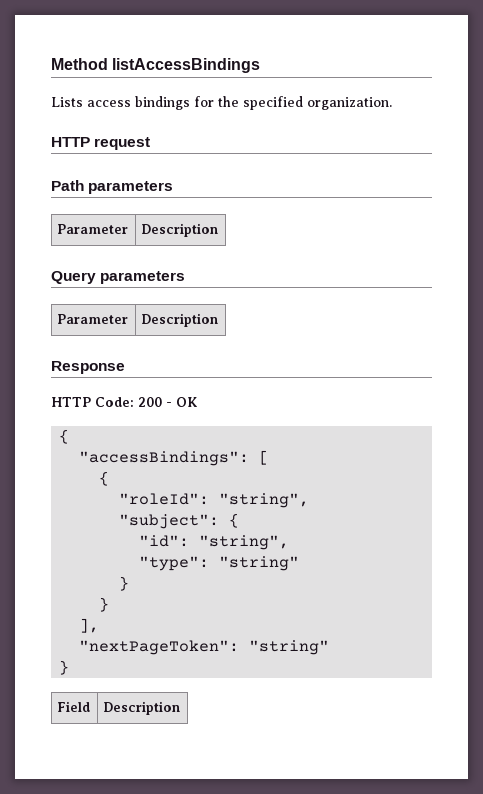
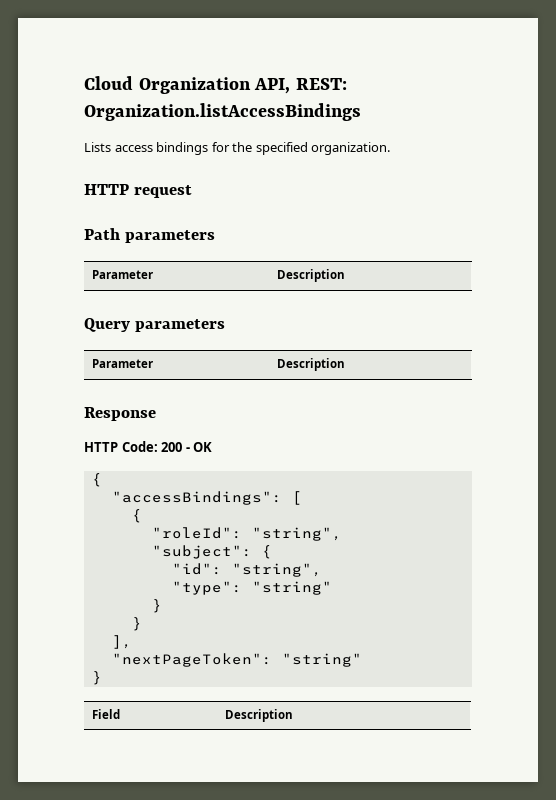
- Method listAccessBindings
+ Cloud Organization API, REST: Organization.listAccessBindings

